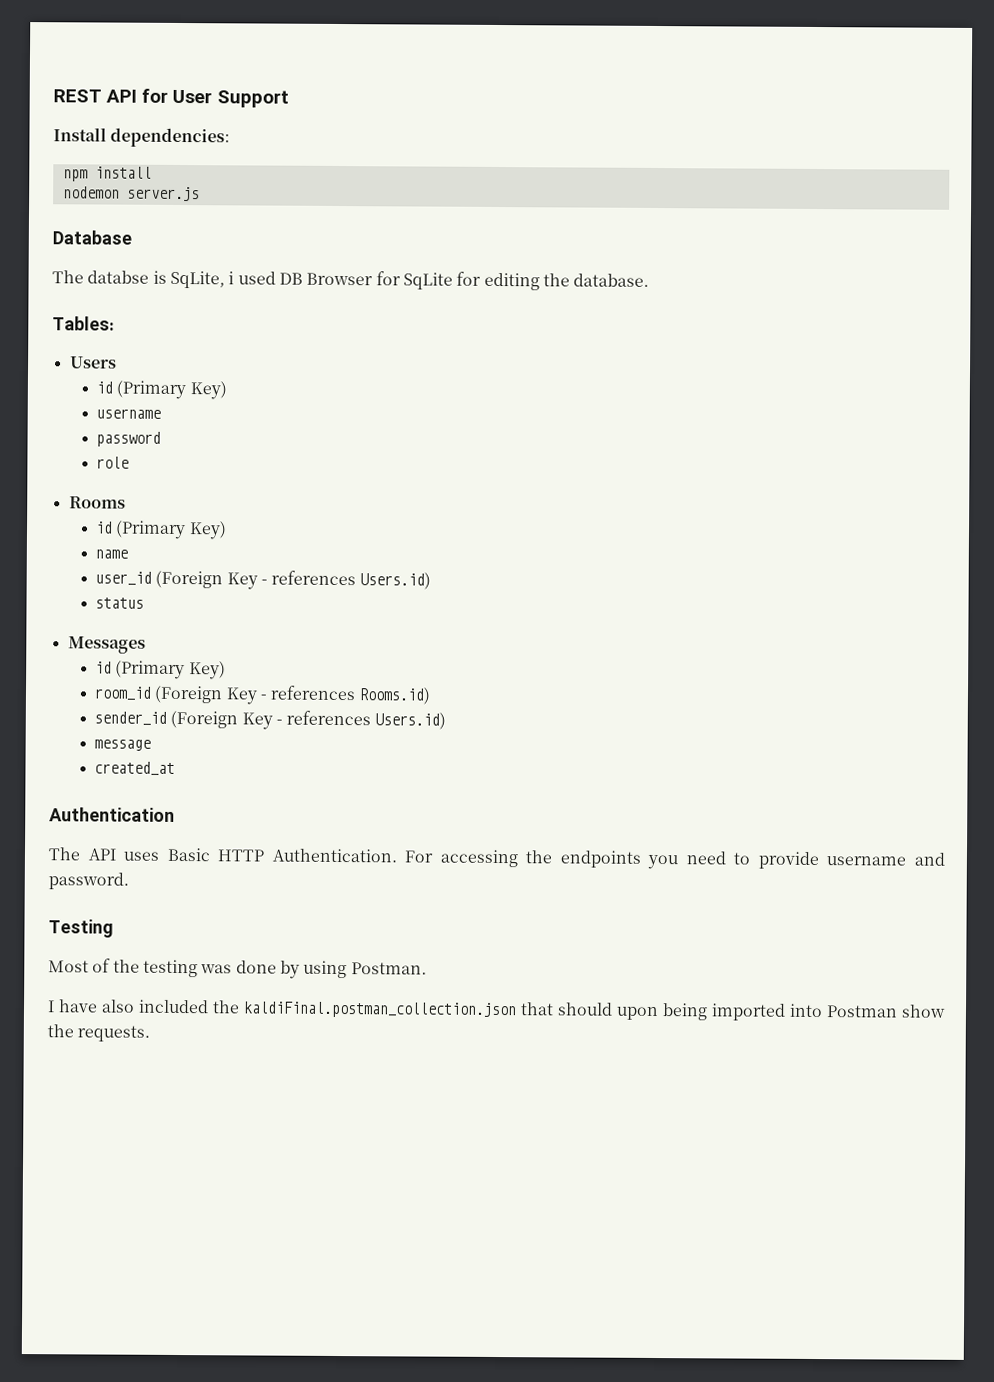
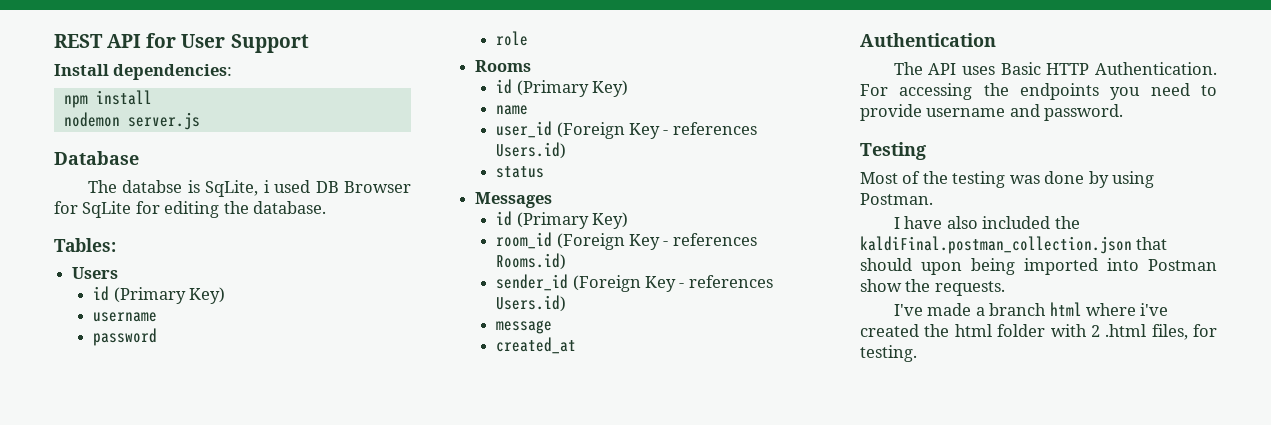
+ I've made a branch html where i've created the html folder with 2 .html files, for testing.

